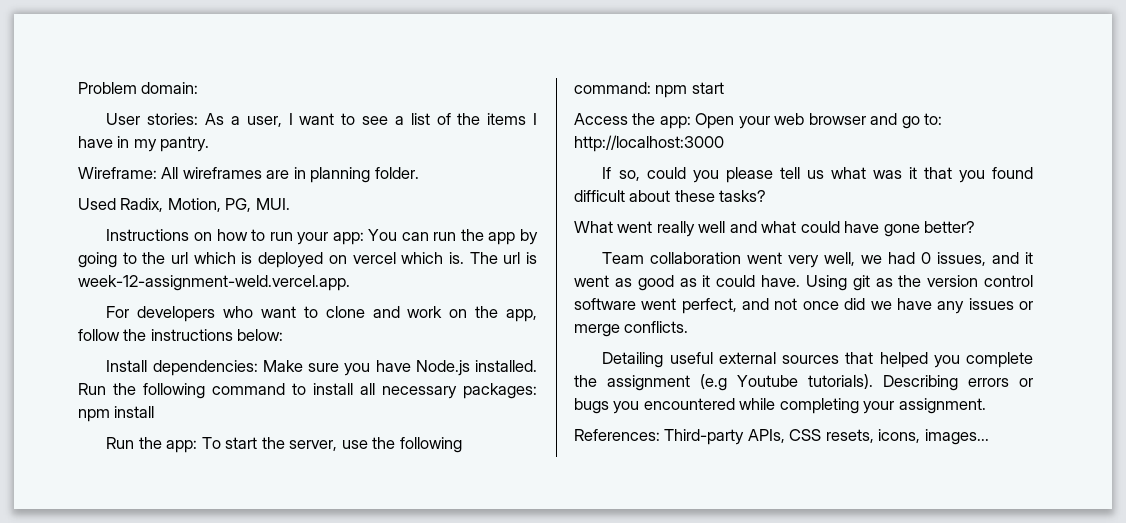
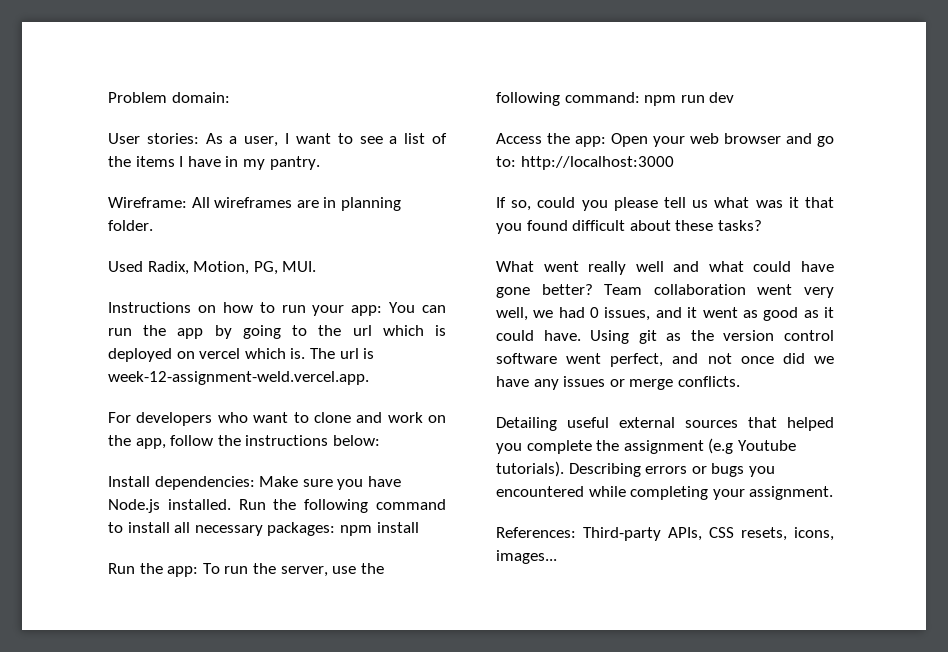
- Run the app: To start the server, use the following command: npm start
+ Run the app: To run the server, use the following command: npm run dev
- What went really well and what could have gone better?
- Team collaboration went very well, we had 0 issues, and it went as good as it could have.
+ What went really well and what could have gone better? Team collaboration went very well, we had 0 issues, and it went as good as it could have.

